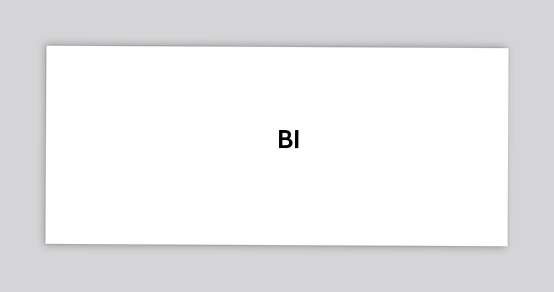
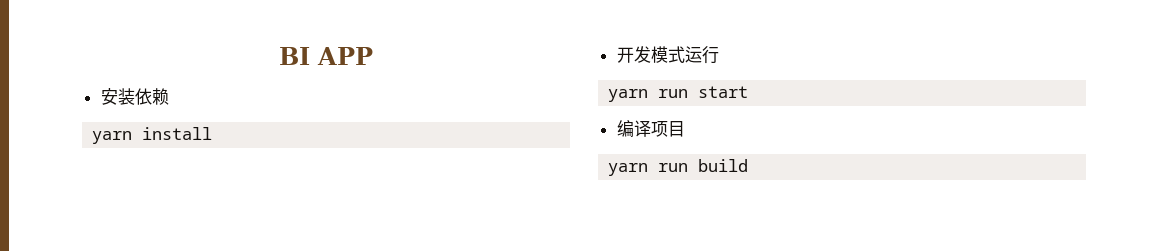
- BI
+ BI APP
+ 安装依赖
+ yarn install
+ 开发模式运行
+ yarn run start
+ 编译项目
+ yarn run build

